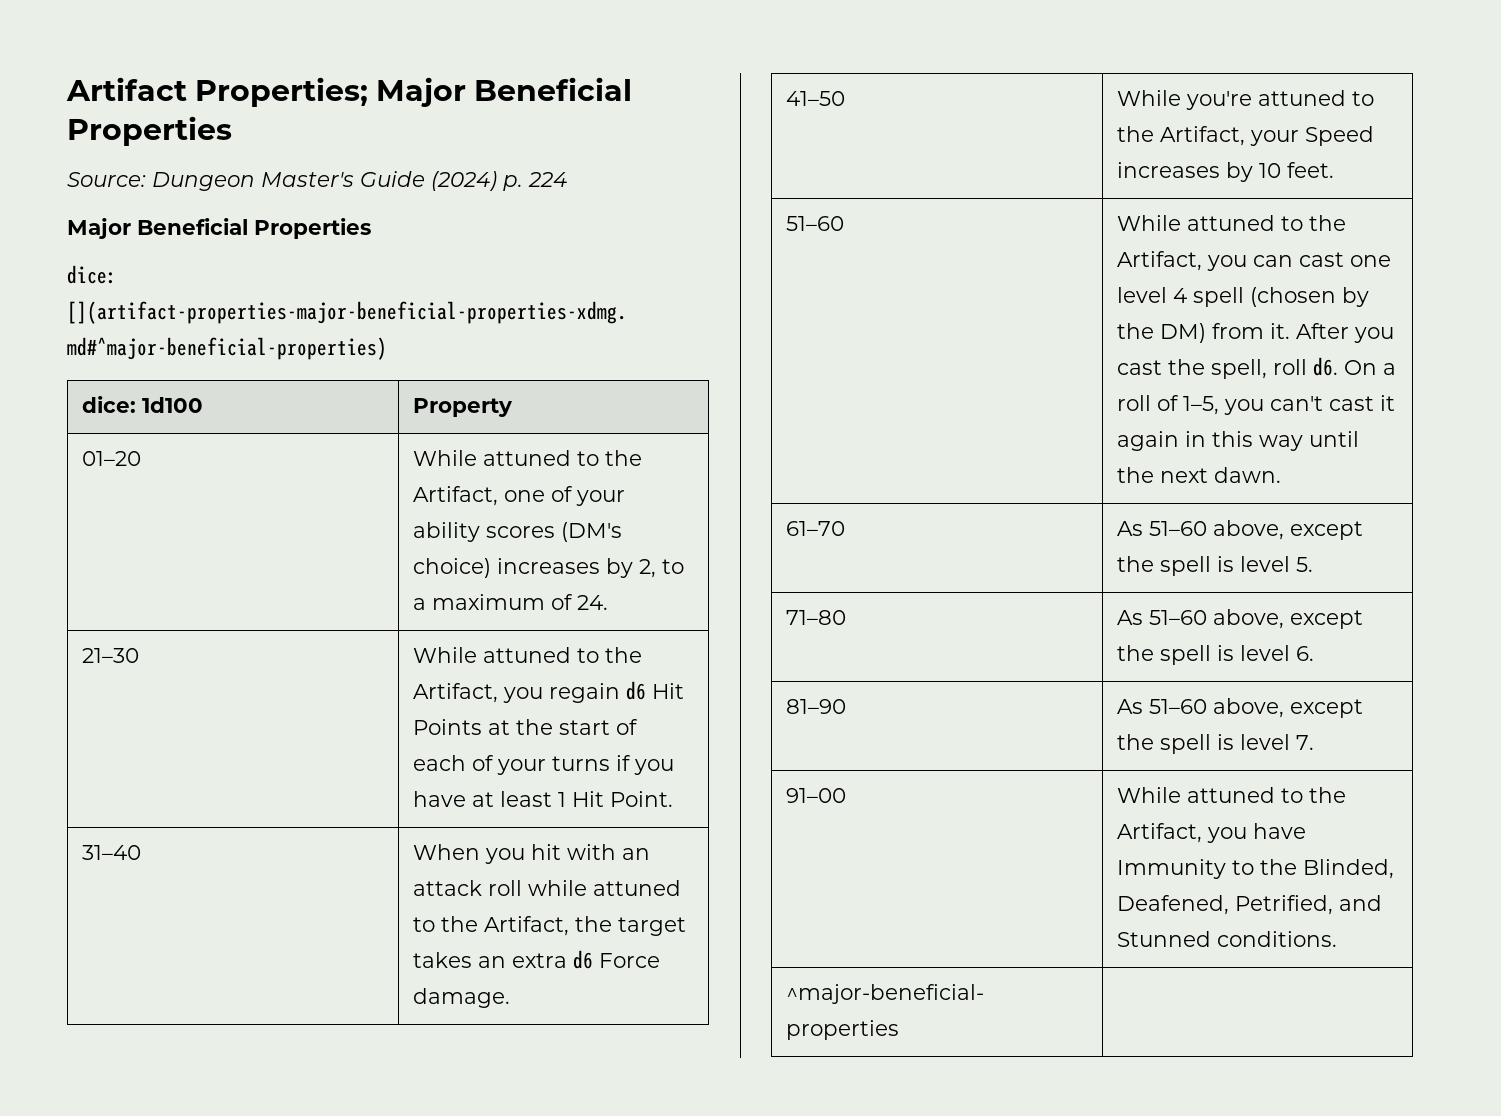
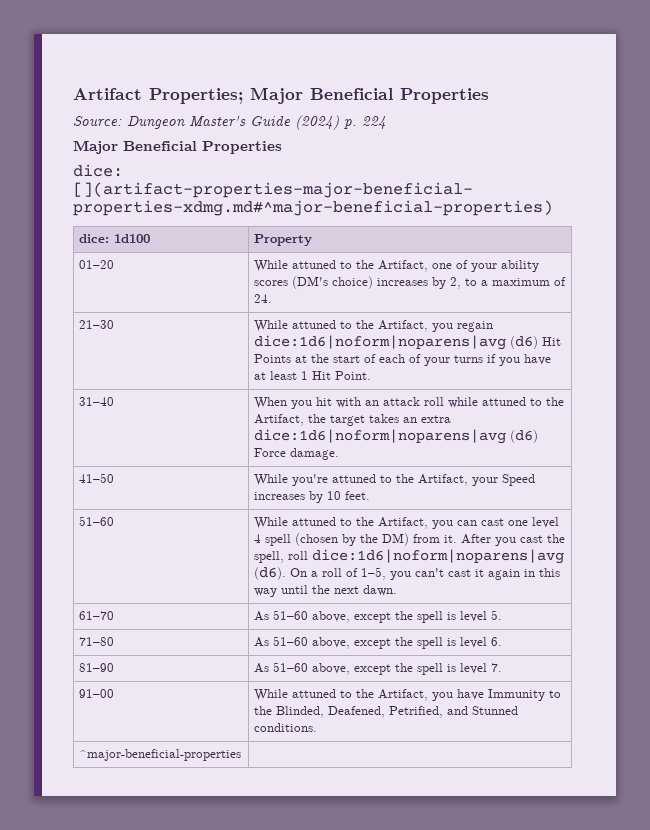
- 21–30 | While attuned to the Artifact, you regain d6 Hit Points at the start of each of your turns if you have at least 1 Hit Point.
+ 21–30 | While attuned to the Artifact, you regain dice:1d6|noform|noparens|avg (d6) Hit Points at the start of each of your turns if you have at least 1 Hit Point.
- 31–40 | When you hit with an attack roll while attuned to the Artifact, the target takes an extra d6 Force damage.
+ 31–40 | When you hit with an attack roll while attuned to the Artifact, the target takes an extra dice:1d6|noform|noparens|avg (d6) Force damage.
- After you cast the spell, roll d6.
+ After you cast the spell, roll dice:1d6|noform|noparens|avg (d6).

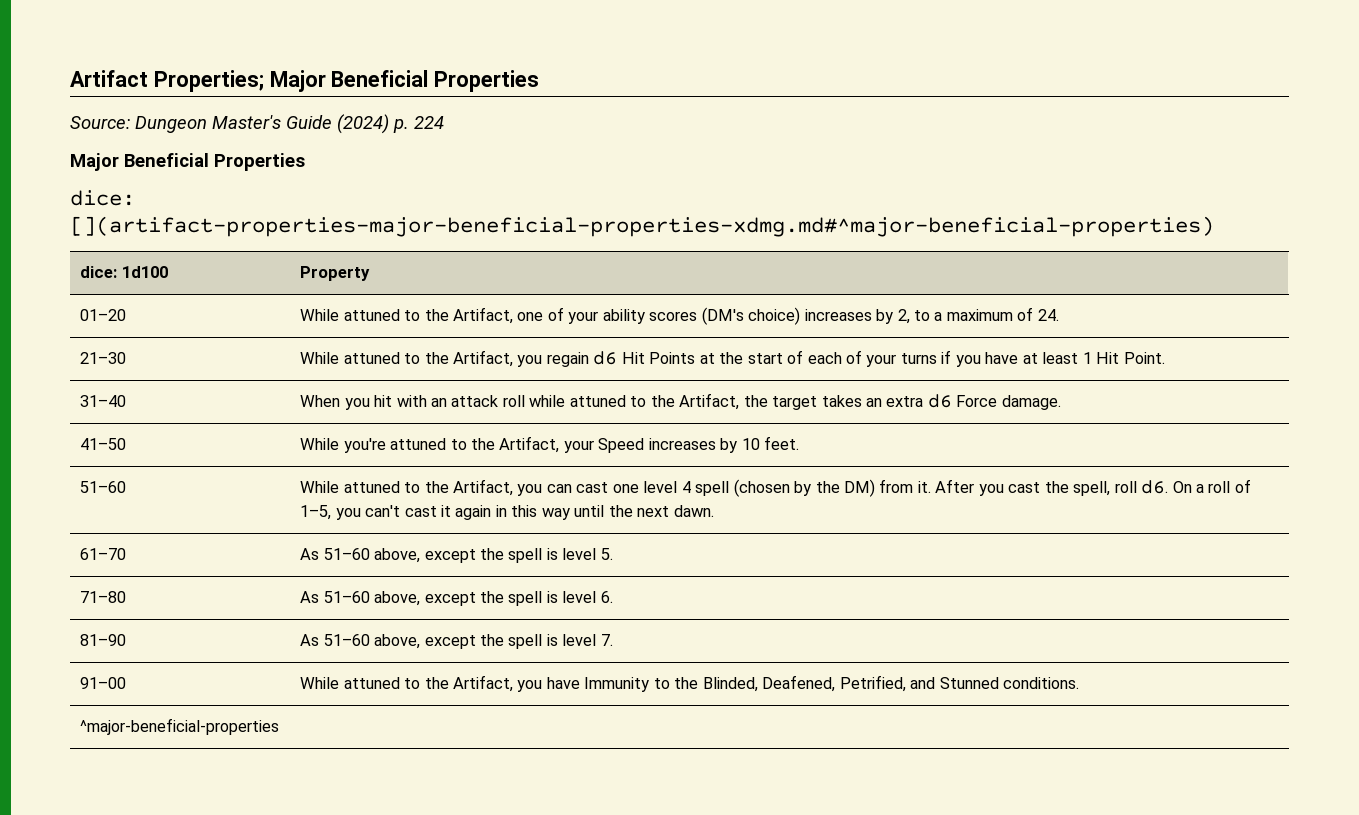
- 21–30 | While attuned to the Artifact, you regain dice:1d6|noform|noparens|avg (d6) Hit Points at the start of each of your turns if you have at least 1 Hit Point.
+ 21–30 | While attuned to the Artifact, you regain d6 Hit Points at the start of each of your turns if you have at least 1 Hit Point.
- 31–40 | When you hit with an attack roll while attuned to the Artifact, the target takes an extra dice:1d6|noform|noparens|avg (d6) Force damage.
+ 31–40 | When you hit with an attack roll while attuned to the Artifact, the target takes an extra d6 Force damage.
- After you cast the spell, roll dice:1d6|noform|noparens|avg (d6).
+ After you cast the spell, roll d6.

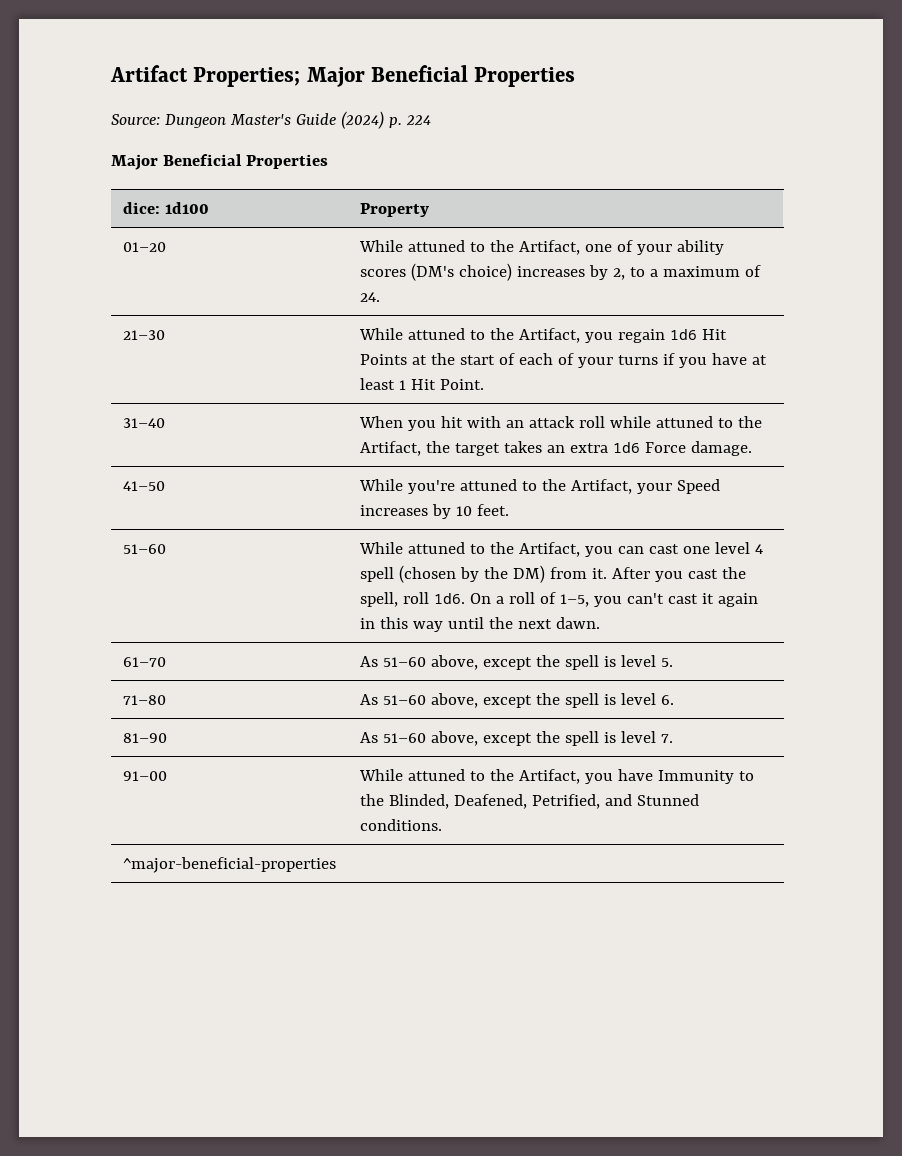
- dice: [](artifact-properties-major-beneficial-properties-xdmg.md#^major-beneficial-properties)
- 21–30 | While attuned to the Artifact, you regain d6 Hit Points at the start of each of your turns if you have at least 1 Hit Point.
+ 21–30 | While attuned to the Artifact, you regain 1d6 Hit Points at the start of each of your turns if you have at least 1 Hit Point.
- 31–40 | When you hit with an attack roll while attuned to the Artifact, the target takes an extra d6 Force damage.
+ 31–40 | When you hit with an attack roll while attuned to the Artifact, the target takes an extra 1d6 Force damage.
- After you cast the spell, roll d6.
+ After you cast the spell, roll 1d6.

